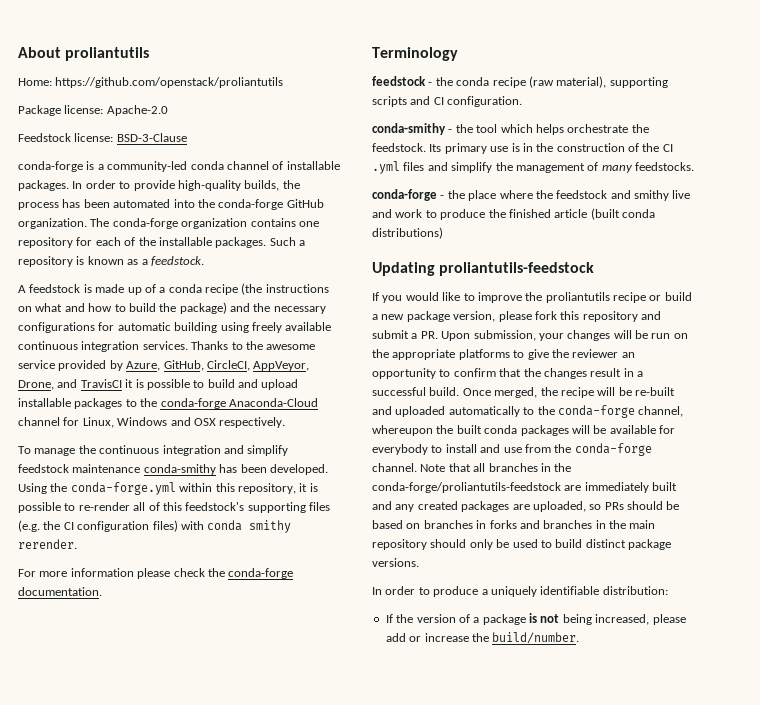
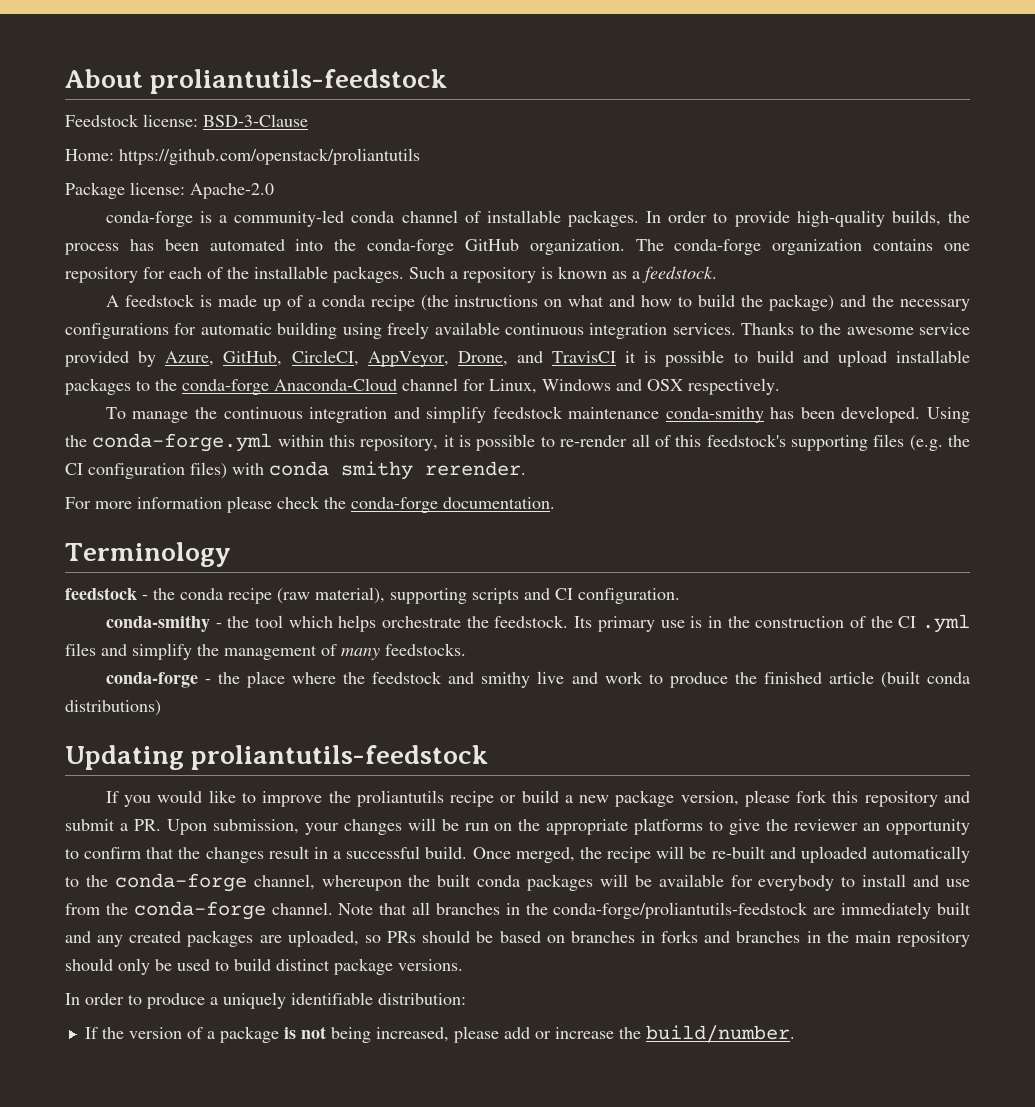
- About proliantutils
+ About proliantutils-feedstock
+ Feedstock license: BSD-3-Clause
- Feedstock license: BSD-3-Clause

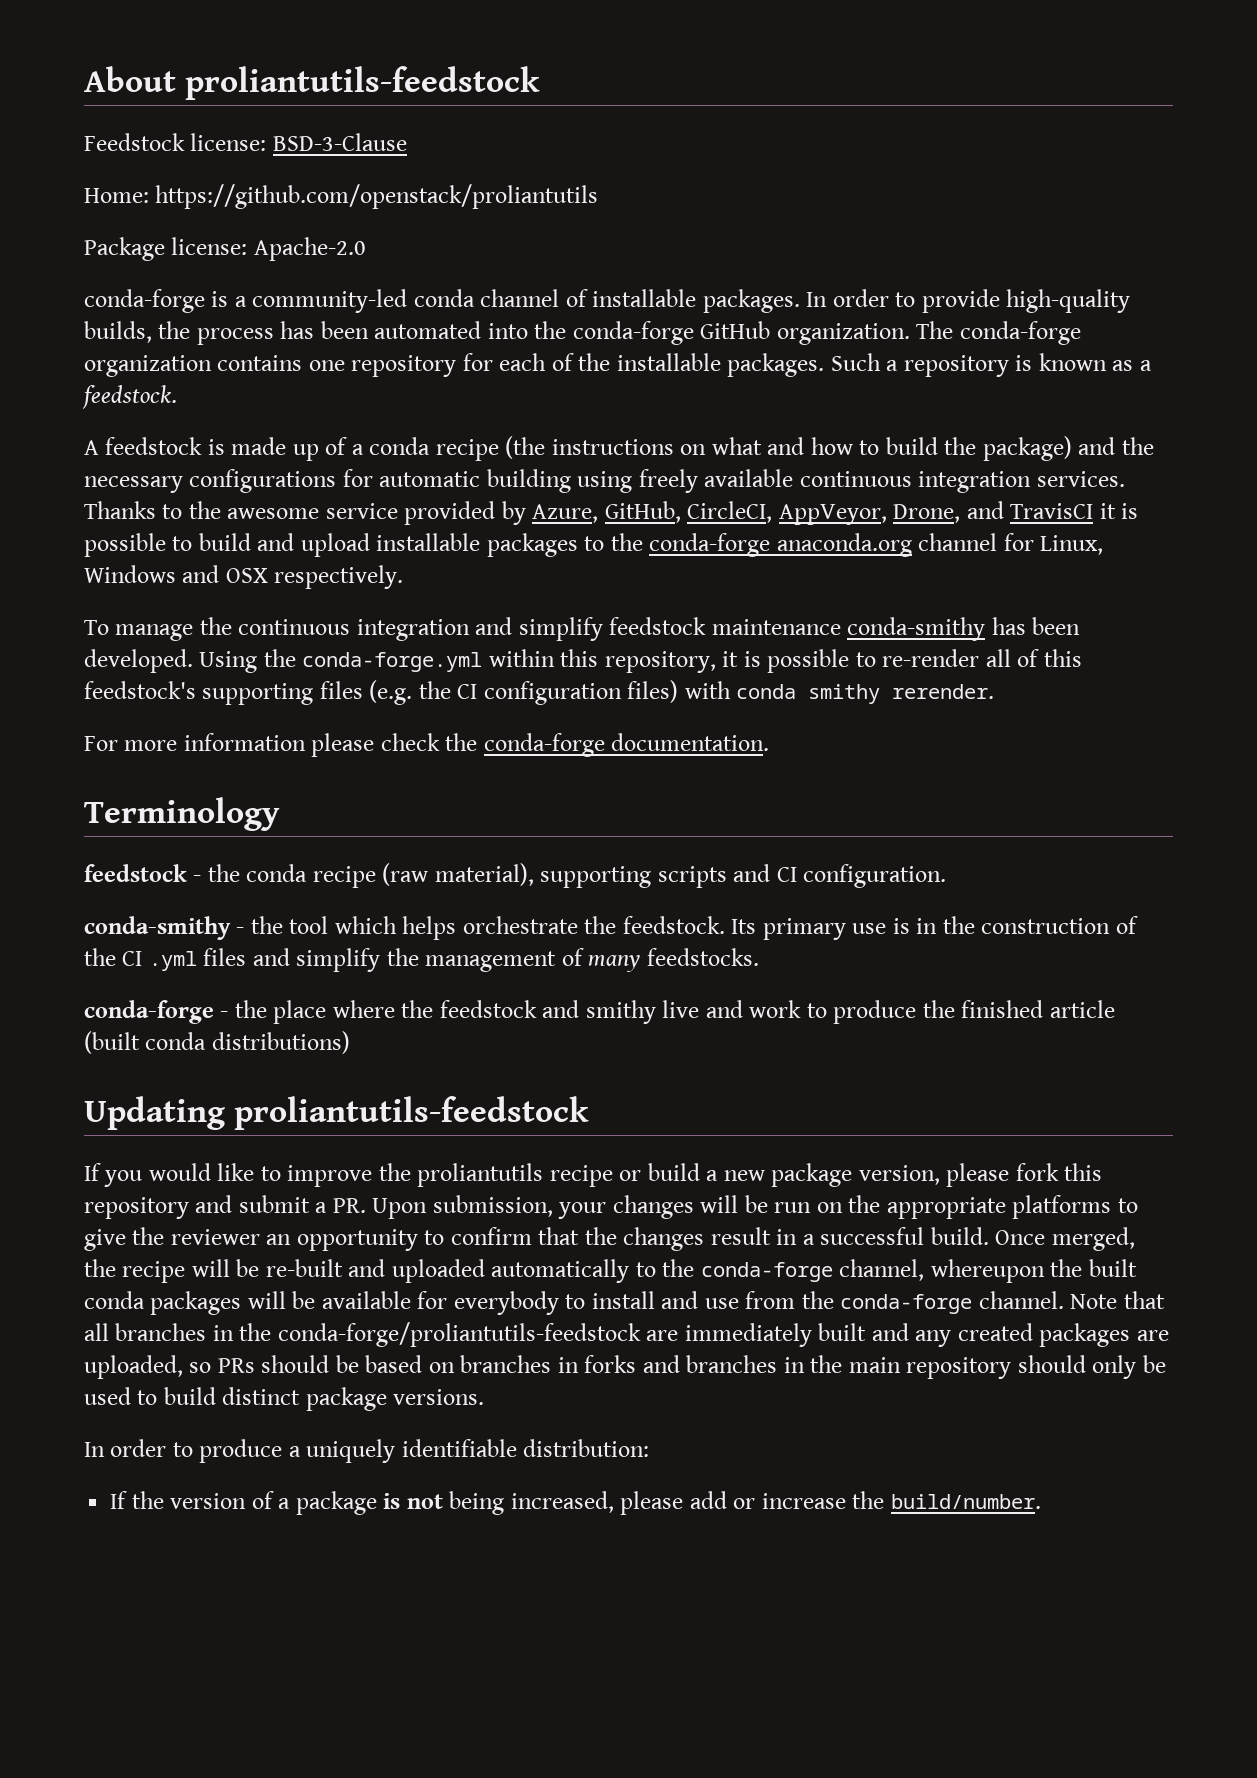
- Thanks to the awesome service provided by Azure, GitHub, CircleCI, AppVeyor, Drone, and TravisCI it is possible to build and upload installable packages to the conda-forge Anaconda-Cloud channel for Linux, Windows and OSX respectively.
+ Thanks to the awesome service provided by Azure, GitHub, CircleCI, AppVeyor, Drone, and TravisCI it is possible to build and upload installable packages to the conda-forge anaconda.org channel for Linux, Windows and OSX respectively.

